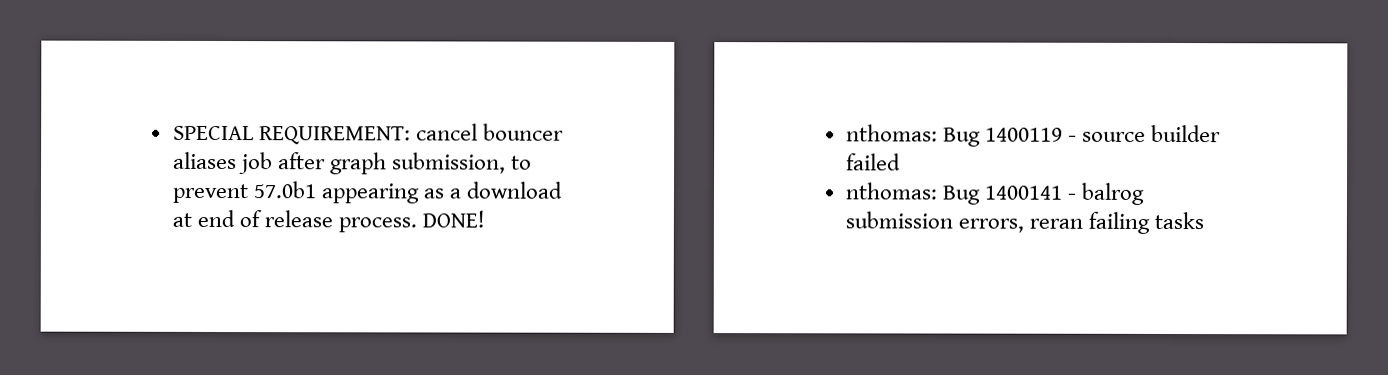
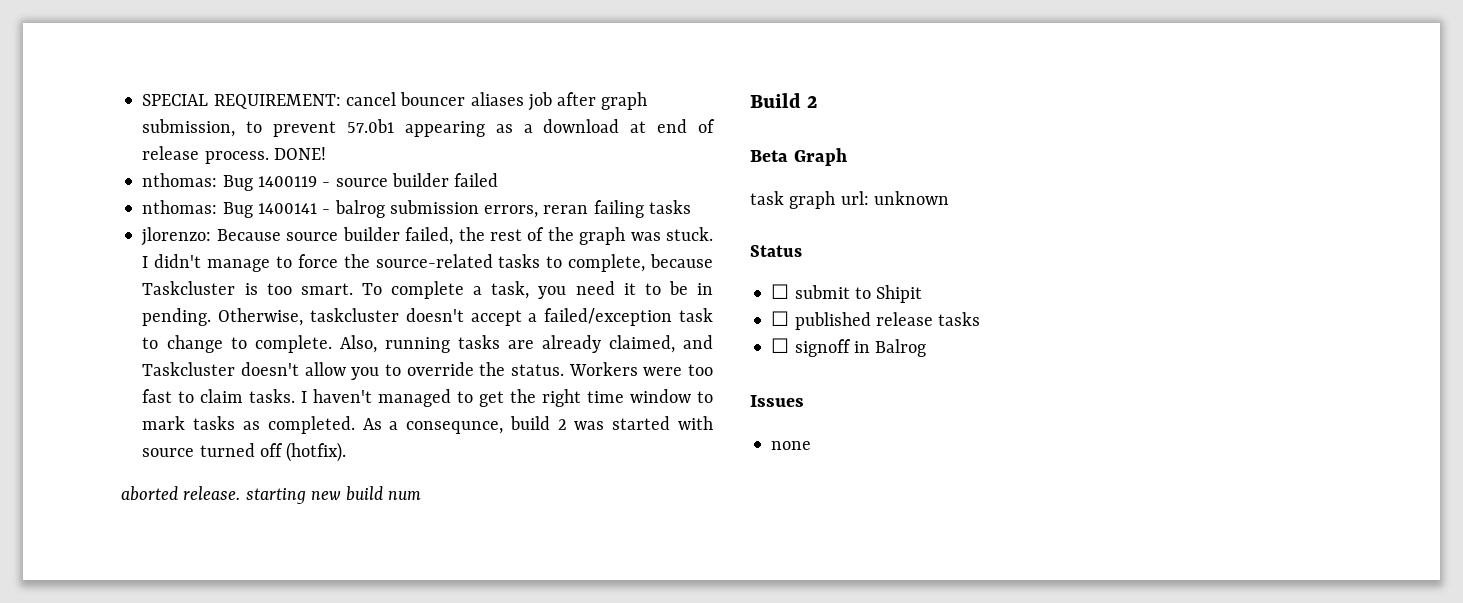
+ jlorenzo: Because source builder failed, the rest of the graph was stuck. I didn't manage to force the source-related tasks to complete, because Taskcluster is too smart. To complete a task, you need it to be in pending. Otherwise, taskcluster doesn't accept a failed/exception task to change to complete. Also, running tasks are already claimed, and Taskcluster doesn't allow you to override the status. Workers were too fast to claim tasks. I haven't managed to get the right time window to mark tasks as completed. As a consequnce, build 2 was started with source turned off (hotfix).
+ aborted release. starting new build num
+ Build 2
+ Beta Graph
+ task graph url: unknown
+ Status
+ ☐ submit to Shipit
+ ☐ published release tasks
+ ☐ signoff in Balrog
+ Issues
+ none

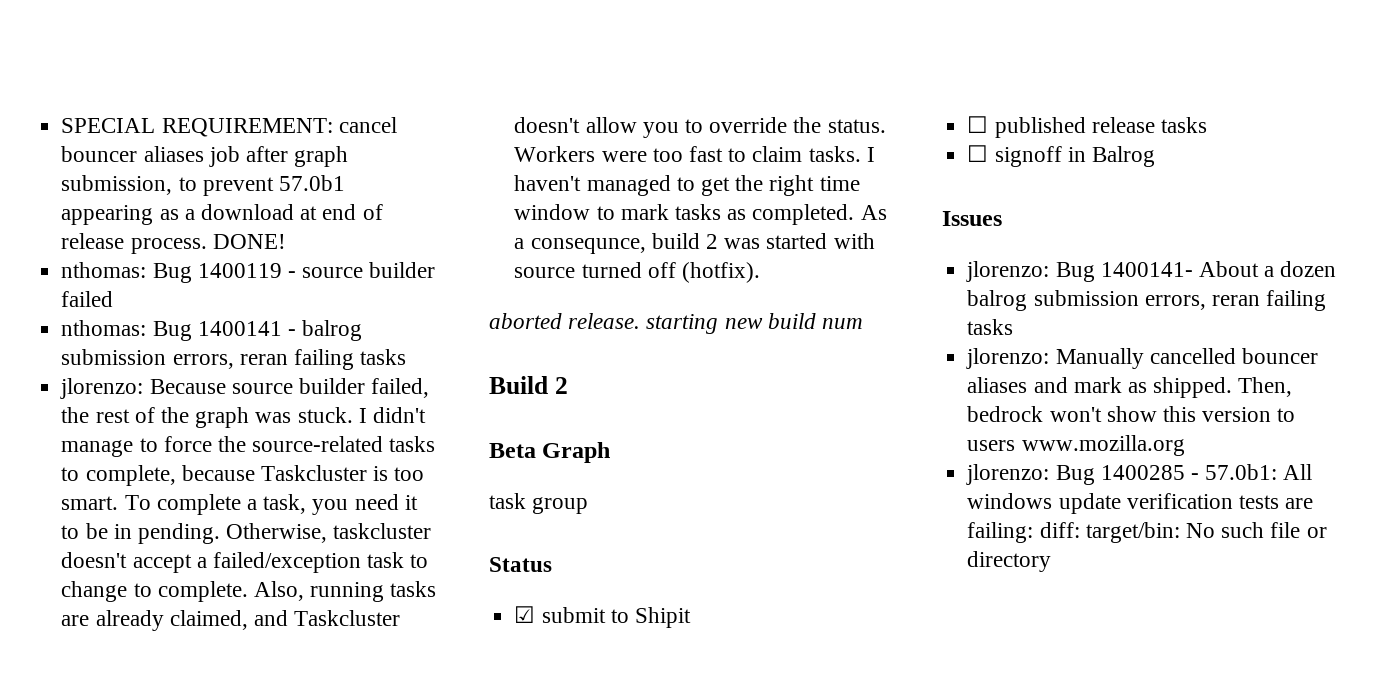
- task graph url: unknown
+ task group
- ☐ submit to Shipit
+ ☑ submit to Shipit
- none
+ jlorenzo: Bug 1400141- About a dozen balrog submission errors, reran failing tasks
+ jlorenzo: Manually cancelled bouncer aliases and mark as shipped. Then, bedrock won't show this version to users www.mozilla.org
+ jlorenzo: Bug 1400285 - 57.0b1: All windows update verification tests are failing: diff: target/bin: No such file or directory

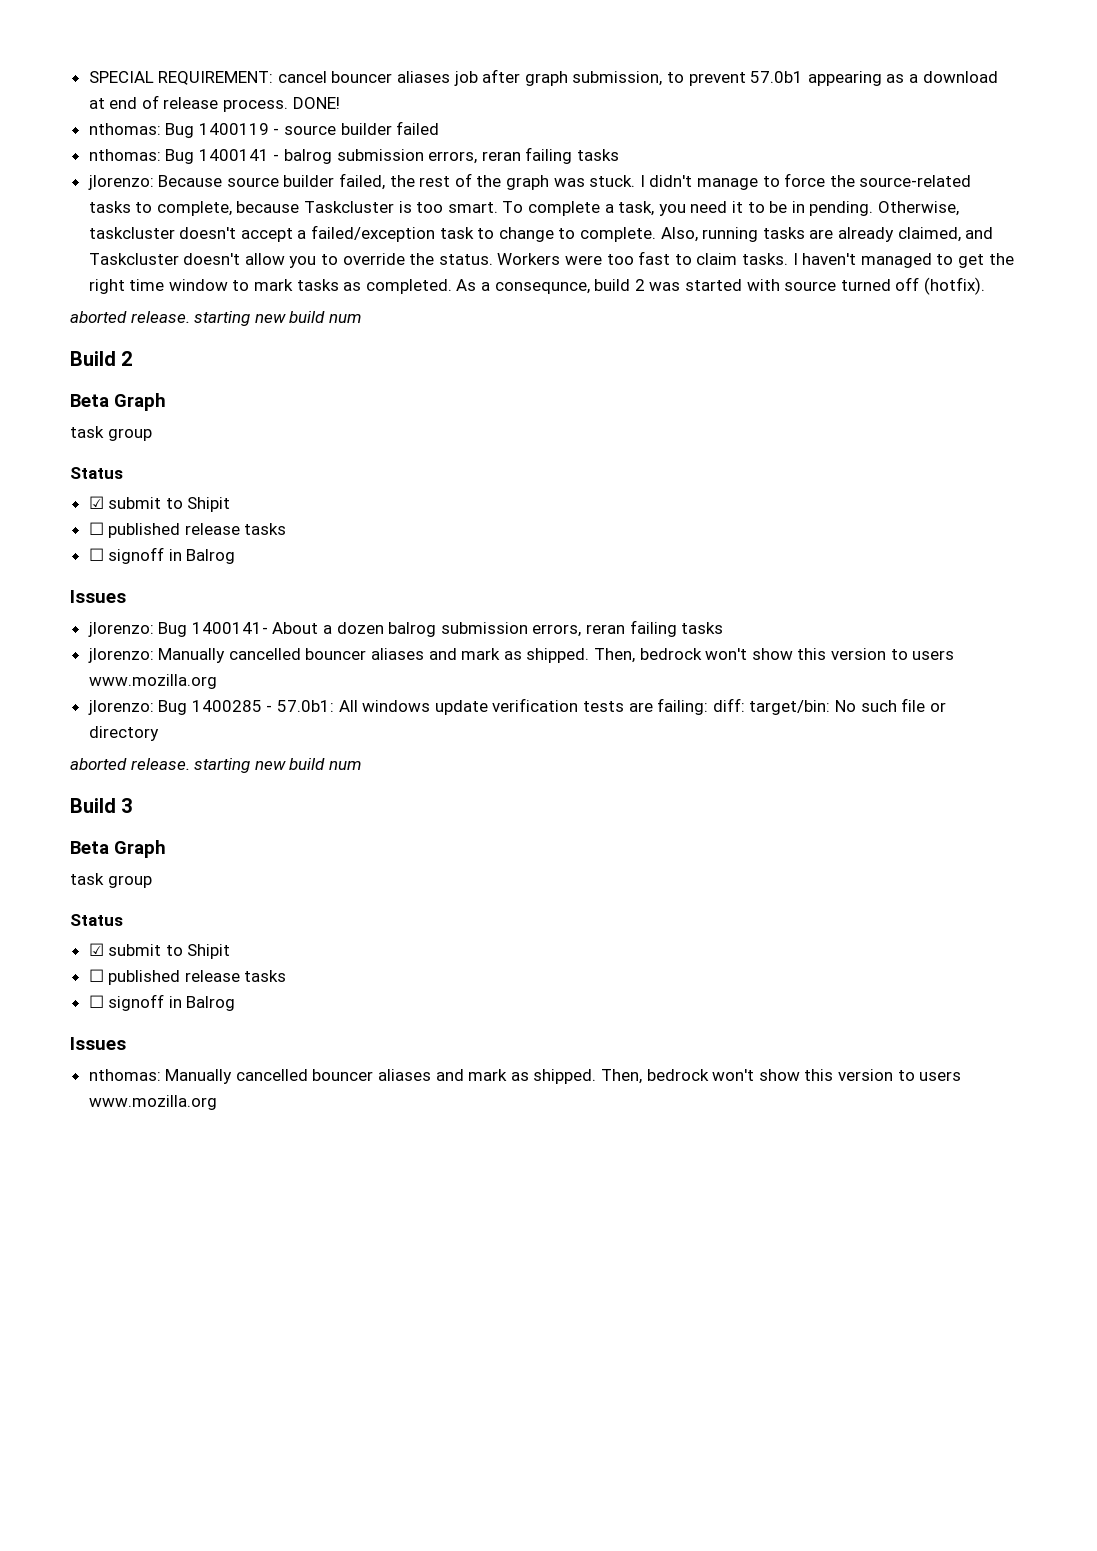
  jlorenzo: Bug 1400285 - 57.0b1: All windows update verification tests are failing: diff: target/bin: No such file or directory
+ aborted release. starting new build num
+ Build 3
+ Beta Graph
+ task group
+ Status
+ ☑ submit to Shipit
+ ☐ published release tasks
+ ☐ signoff in Balrog
+ Issues
+ nthomas: Manually cancelled bouncer aliases and mark as shipped. Then, bedrock won't show this version to users www.mozilla.org

